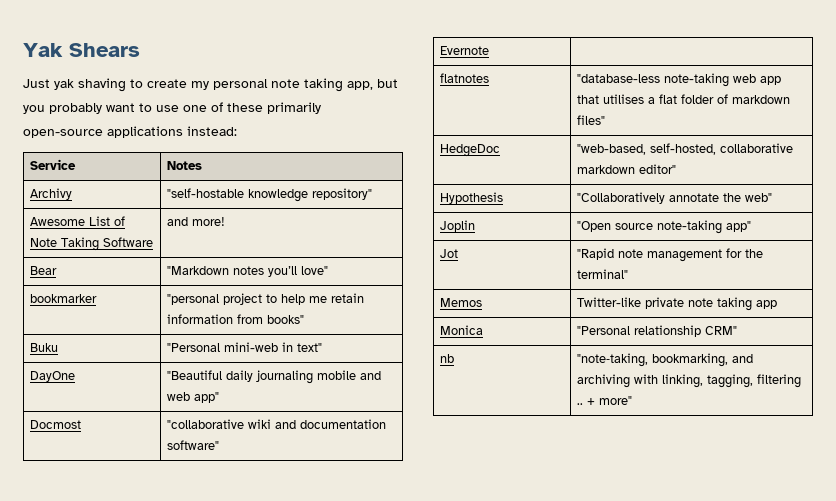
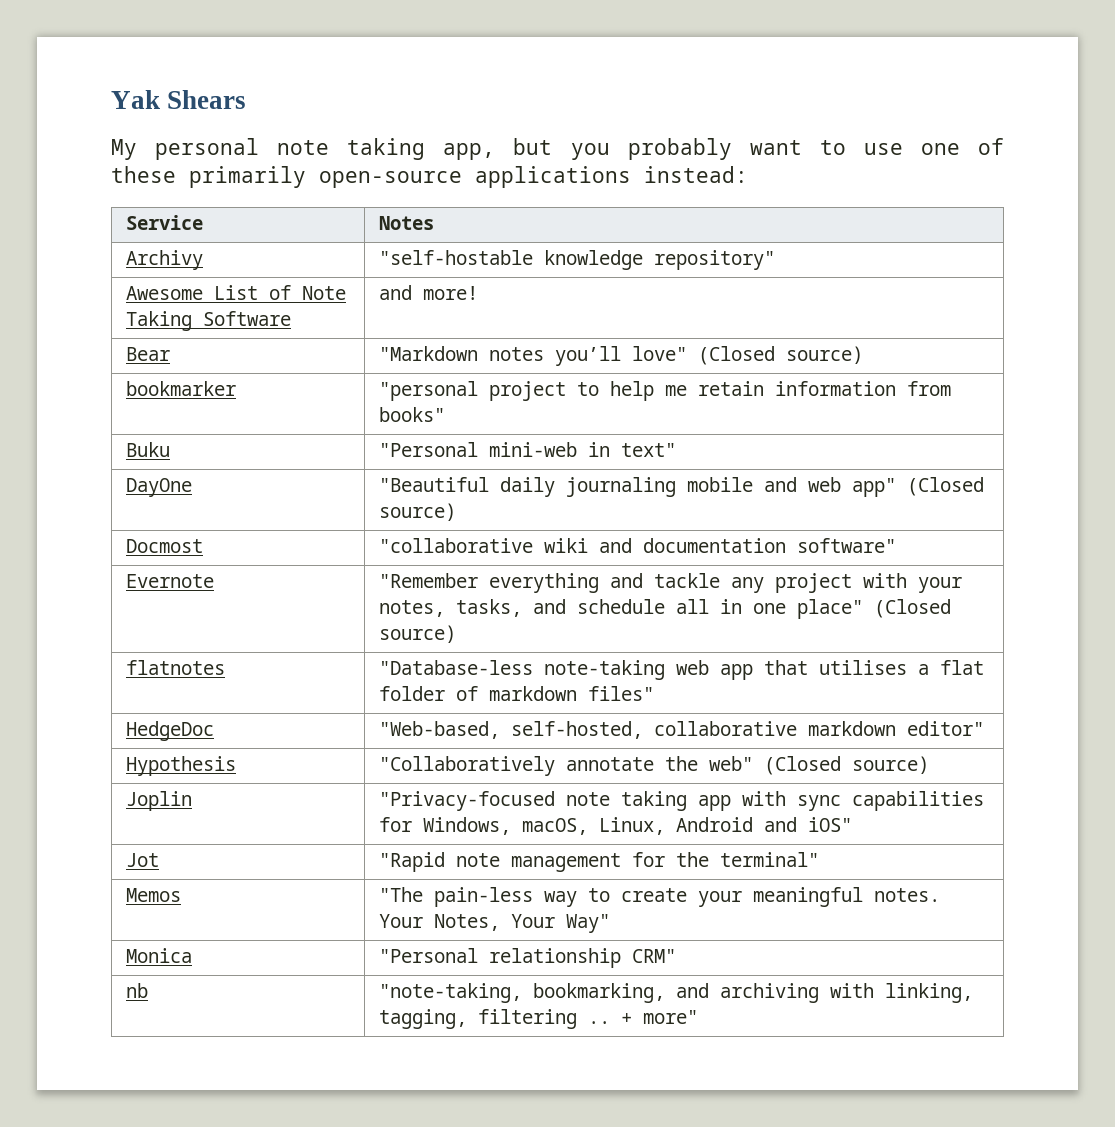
- Just yak shaving to create my personal note taking app, but you probably want to use one of these primarily open-source applications instead:
+ My personal note taking app, but you probably want to use one of these primarily open-source applications instead:
- Bear | "Markdown notes you’ll love"
+ Bear | "Markdown notes you’ll love" (Closed source)
- DayOne | "Beautiful daily journaling mobile and web app"
+ DayOne | "Beautiful daily journaling mobile and web app" (Closed source)
- Evernote |
+ Evernote | "Remember everything and tackle any project with your notes, tasks, and schedule all in one place" (Closed source)
- flatnotes | "database-less note-taking web app that utilises a flat folder of markdown files"
+ flatnotes | "Database-less note-taking web app that utilises a flat folder of markdown files"
- HedgeDoc | "web-based, self-hosted, collaborative markdown editor"
+ HedgeDoc | "Web-based, self-hosted, collaborative markdown editor"
- Hypothesis | "Collaboratively annotate the web"
+ Hypothesis | "Collaboratively annotate the web" (Closed source)
- Joplin | "Open source note-taking app"
+ Joplin | "Privacy-focused note taking app with sync capabilities for Windows, macOS, Linux, Android and iOS"
- Memos | Twitter-like private note taking app
+ Memos | "The pain-less way to create your meaningful notes. Your Notes, Your Way"

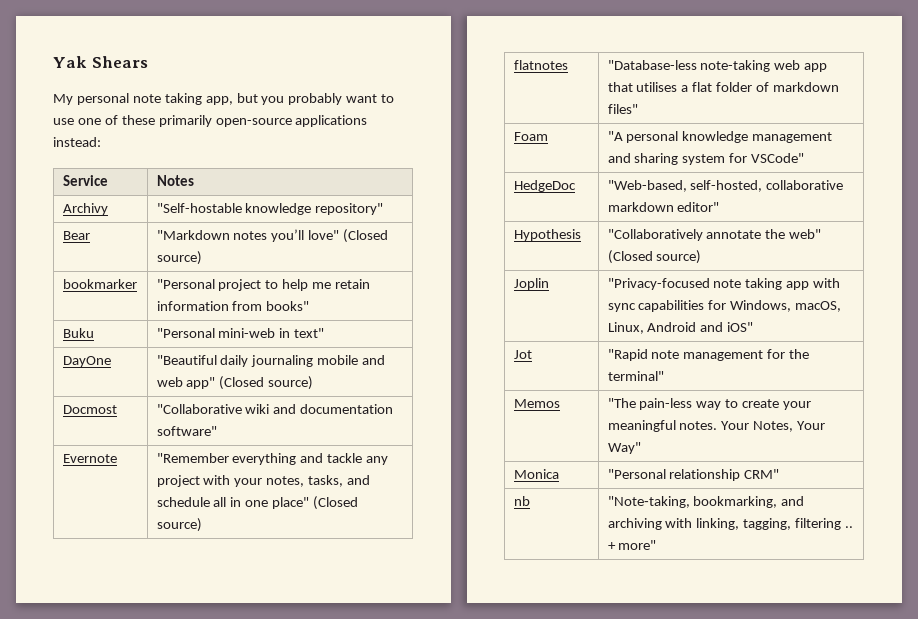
- Archivy | "self-hostable knowledge repository"
+ Archivy | "Self-hostable knowledge repository"
- Awesome List of Note Taking Software | and more!
- bookmarker | "personal project to help me retain information from books"
+ bookmarker | "Personal project to help me retain information from books"
- Docmost | "collaborative wiki and documentation software"
+ Docmost | "Collaborative wiki and documentation software"
+ Foam | "A personal knowledge management and sharing system for VSCode"
- nb | "note‑taking, bookmarking, and archiving with linking, tagging, filtering .. + more"
+ nb | "Note‑taking, bookmarking, and archiving with linking, tagging, filtering .. + more"

